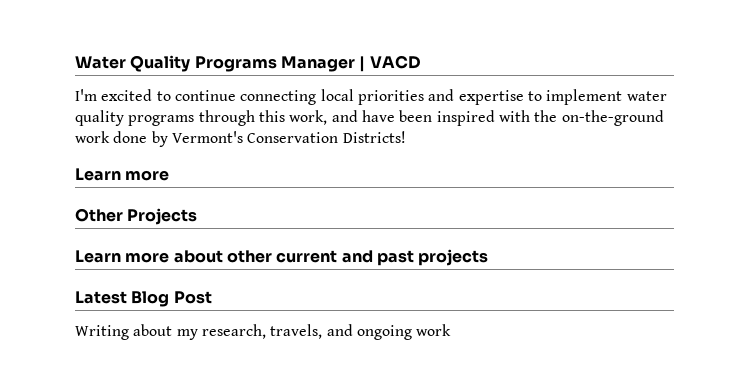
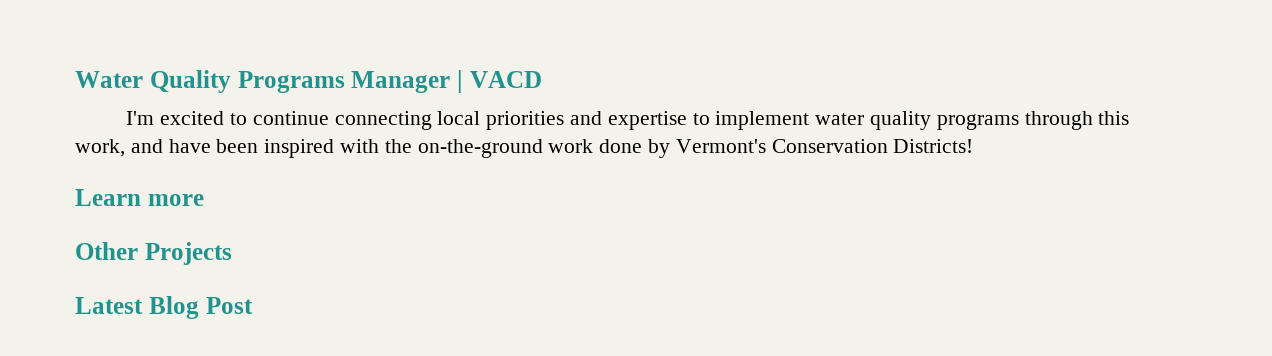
- Learn more about other current and past projects
  Latest Blog Post
- Writing about my research, travels, and ongoing work

